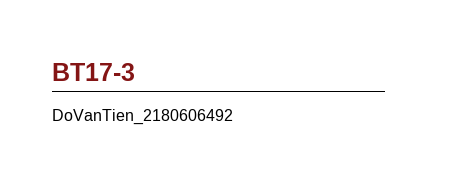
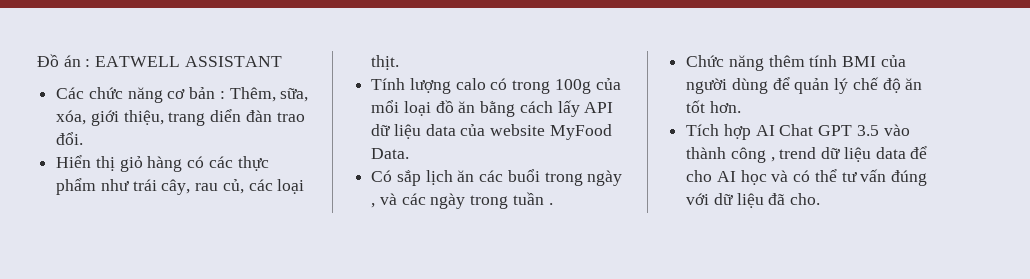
- BT17-3
- DoVanTien_2180606492
+ Đồ án : EATWELL ASSISTANT
+ Các chức năng cơ bản : Thêm, sữa, xóa, giới thiệu, trang diển đàn trao đổi.
+ Hiển thị giỏ hàng có các thực phẩm như trái cây, rau củ, các loại thịt.
+ Tính lượng calo có trong 100g của mổi loại đồ ăn bằng cách lấy API dữ liệu data của website MyFood Data.
+ Có sắp lịch ăn các buổi trong ngày , và các ngày trong tuần .
+ Chức năng thêm tính BMI của người dùng để quản lý chế độ ăn tốt hơn.
+ Tích hợp AI Chat GPT 3.5 vào thành công , trend dữ liệu data để cho AI học và có thể tư vấn đúng với dữ liệu đã cho.

